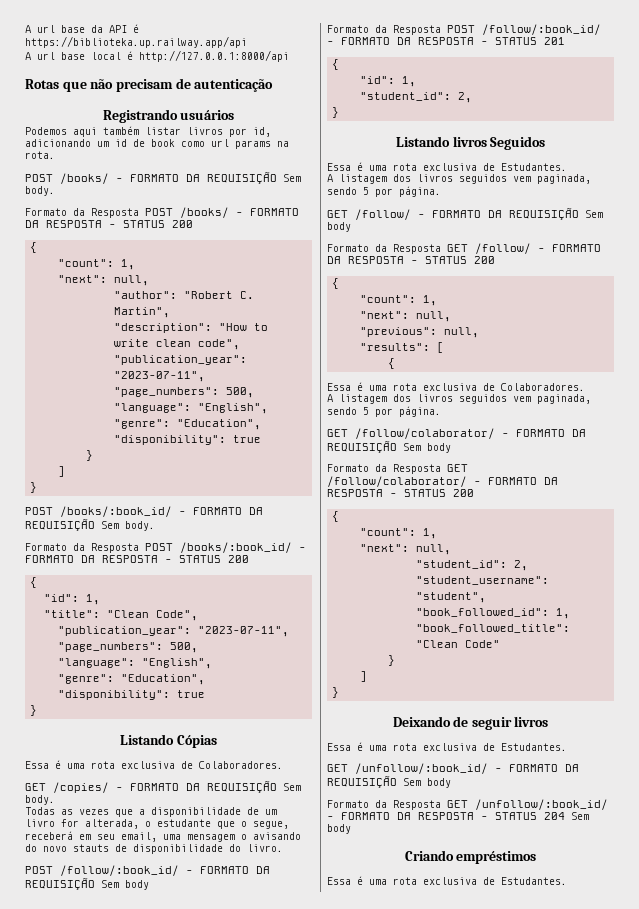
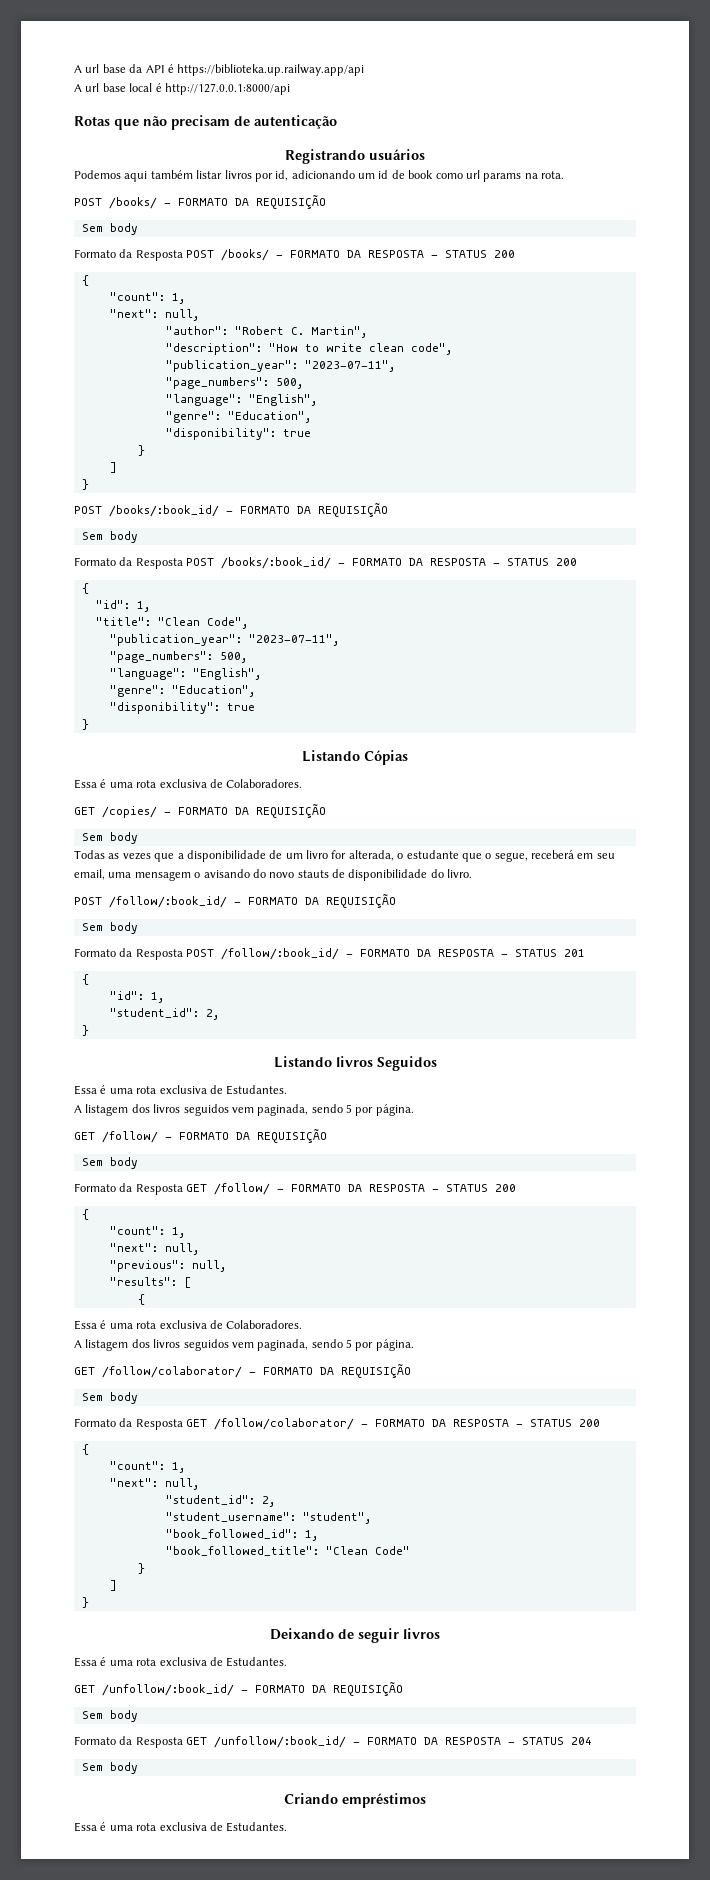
- POST /books/ - FORMATO DA REQUISIÇÃO Sem body.
+ POST /books/ - FORMATO DA REQUISIÇÃO
+ Sem body
- POST /books/:book_id/ - FORMATO DA REQUISIÇÃO Sem body.
+ POST /books/:book_id/ - FORMATO DA REQUISIÇÃO
+ Sem body
- GET /copies/ - FORMATO DA REQUISIÇÃO Sem body.
+ GET /copies/ - FORMATO DA REQUISIÇÃO
+ Sem body
- POST /follow/:book_id/ - FORMATO DA REQUISIÇÃO Sem body
+ POST /follow/:book_id/ - FORMATO DA REQUISIÇÃO
+ Sem body
- GET /follow/ - FORMATO DA REQUISIÇÃO Sem body
+ GET /follow/ - FORMATO DA REQUISIÇÃO
+ Sem body
- GET /follow/colaborator/ - FORMATO DA REQUISIÇÃO Sem body
+ GET /follow/colaborator/ - FORMATO DA REQUISIÇÃO
+ Sem body
- GET /unfollow/:book_id/ - FORMATO DA REQUISIÇÃO Sem body
+ GET /unfollow/:book_id/ - FORMATO DA REQUISIÇÃO
+ Sem body
- Formato da Resposta GET /unfollow/:book_id/ - FORMATO DA RESPOSTA - STATUS 204 Sem body
+ Formato da Resposta GET /unfollow/:book_id/ - FORMATO DA RESPOSTA - STATUS 204
+ Sem body

